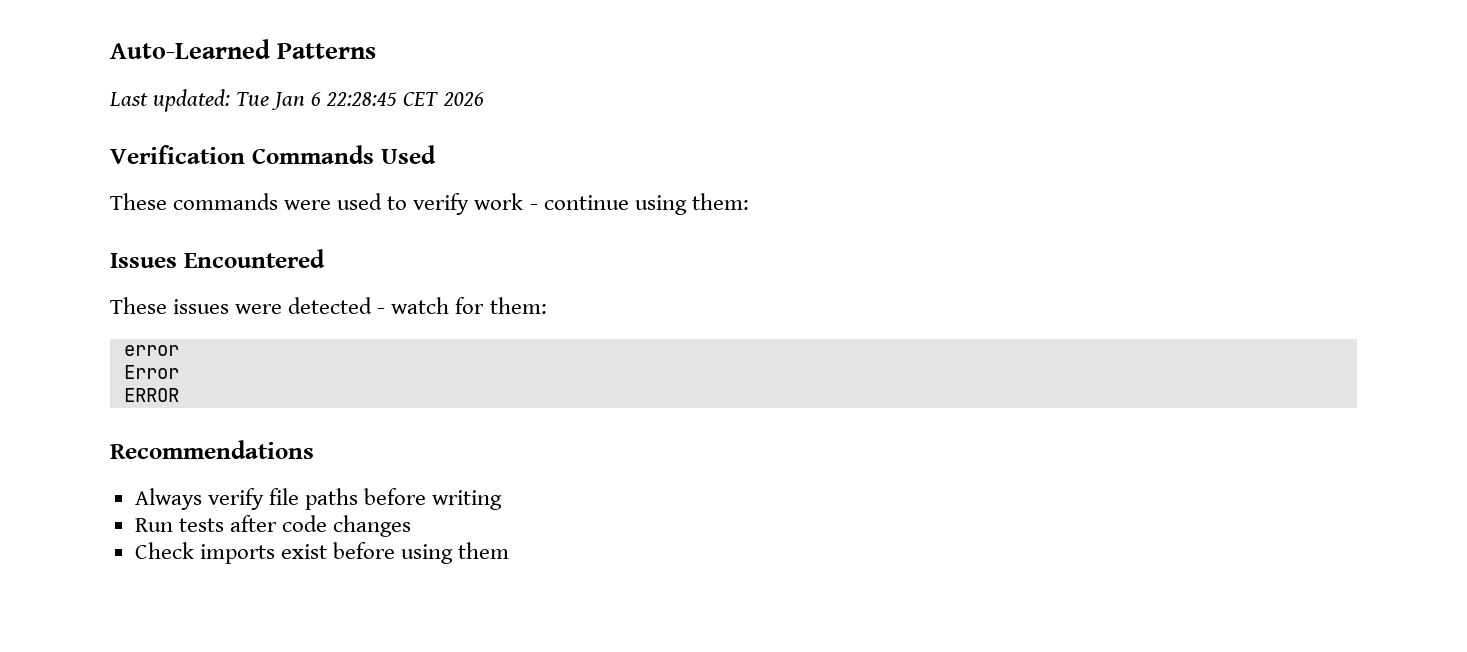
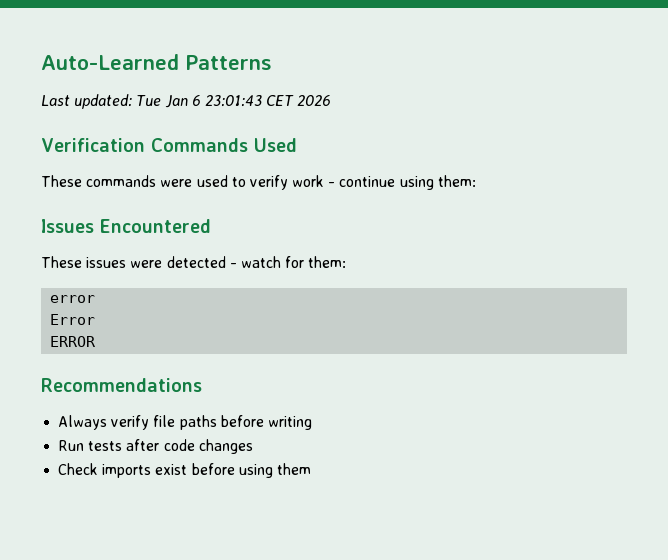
- Last updated: Tue Jan 6 22:28:45 CET 2026
+ Last updated: Tue Jan 6 23:01:43 CET 2026

